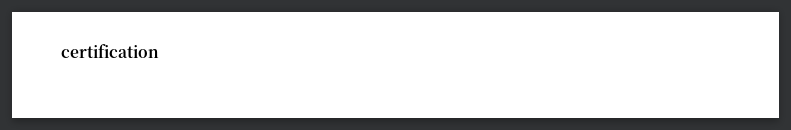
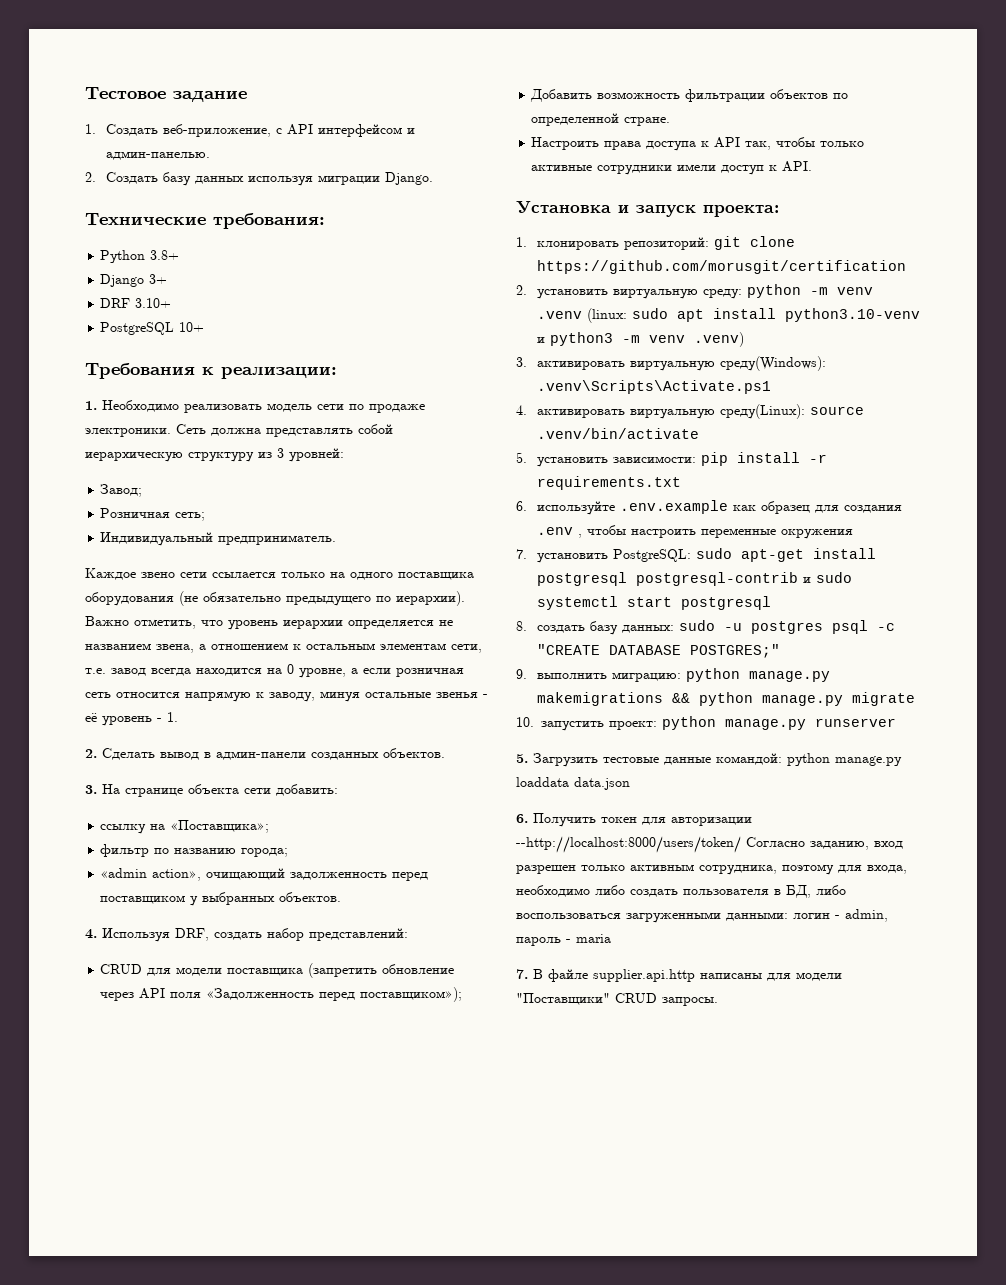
- certification
+ Тестовое задание
+ 1. Создать веб-приложение, с API интерфейсом и админ-панелью.
+ 2. Создать базу данных используя миграции Django.
+ Технические требования:
+ Python 3.8+
+ Django 3+
+ DRF 3.10+
+ PostgreSQL 10+
+ Требования к реализации:
+ 1. Необходимо реализовать модель сети по продаже электроники. Сеть должна представлять собой иерархическую структуру из 3 уровней:
+ Завод;
+ Розничная сеть;
+ Индивидуальный предприниматель.
+ Каждое звено сети ссылается только на одного поставщика оборудования (не обязательно предыдущего по иерархии). Важно отметить, что уровень иерархии определяется не названием звена, а отношением к остальным элементам сети, т.е. завод всегда находится на 0 уровне, а если розничная сеть относится напрямую к заводу, минуя остальные звенья - её уровень - 1.
+ 2. Сделать вывод в админ-панели созданных объектов.
+ 3. На странице объекта сети добавить:
+ ссылку на «Поставщика»;
+ фильтр по названию города;
+ «admin action», очищающий задолженность перед поставщиком у выбранных объектов.
+ 4. Используя DRF, создать набор представлений:
+ CRUD для модели поставщика (запретить обновление через API поля «Задолженность перед поставщиком»);
+ Добавить возможность фильтрации объектов по определенной стране.
+ Настроить права доступа к API так, чтобы только активные сотрудники имели доступ к API.
+ Установка и запуск проекта:
+ 1. клонировать репозиторий: git clone https://github.com/morusgit/certification
+ 2. установить виртуальную среду: python -m venv .venv (linux: sudo apt install python3.10-venv и python3 -m venv .venv)
+ 3. активировать виртуальную среду(Windows): .venv\Scripts\Activate.ps1
+ 4. активировать виртуальную среду(Linux): source .venv/bin/activate
+ 5. установить зависимости: pip install -r requirements.txt
+ 6. используйте .env.example как образец для создания .env , чтобы настроить переменные окружения
+ 7. установить PostgreSQL: sudo apt-get install postgresql postgresql-contrib и sudo systemctl start postgresql
+ 8. создать базу данных: sudo -u postgres psql -c "CREATE DATABASE POSTGRES;"
+ 9. выполнить миграцию: python manage.py makemigrations && python manage.py migrate
+ 10. запустить проект: python manage.py runserver
+ 5. Загрузить тестовые данные командой: python manage.py loaddata data.json
+ 6. Получить токен для авторизации --http://localhost:8000/users/token/ Согласно заданию, вход разрешен только активным сотрудника, поэтому для входа, необходимо либо создать пользователя в БД, либо воспользоваться загруженными данными: логин - admin, пароль - maria
+ 7. В файле supplier.api.http написаны для модели "Поставщики" CRUD запросы.

